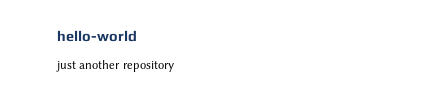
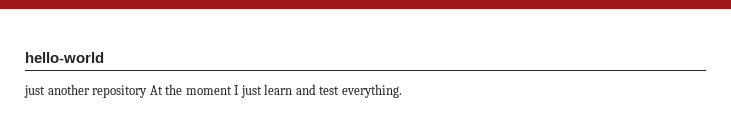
- just another repository
+ just another repository At the moment I just learn and test everything.

